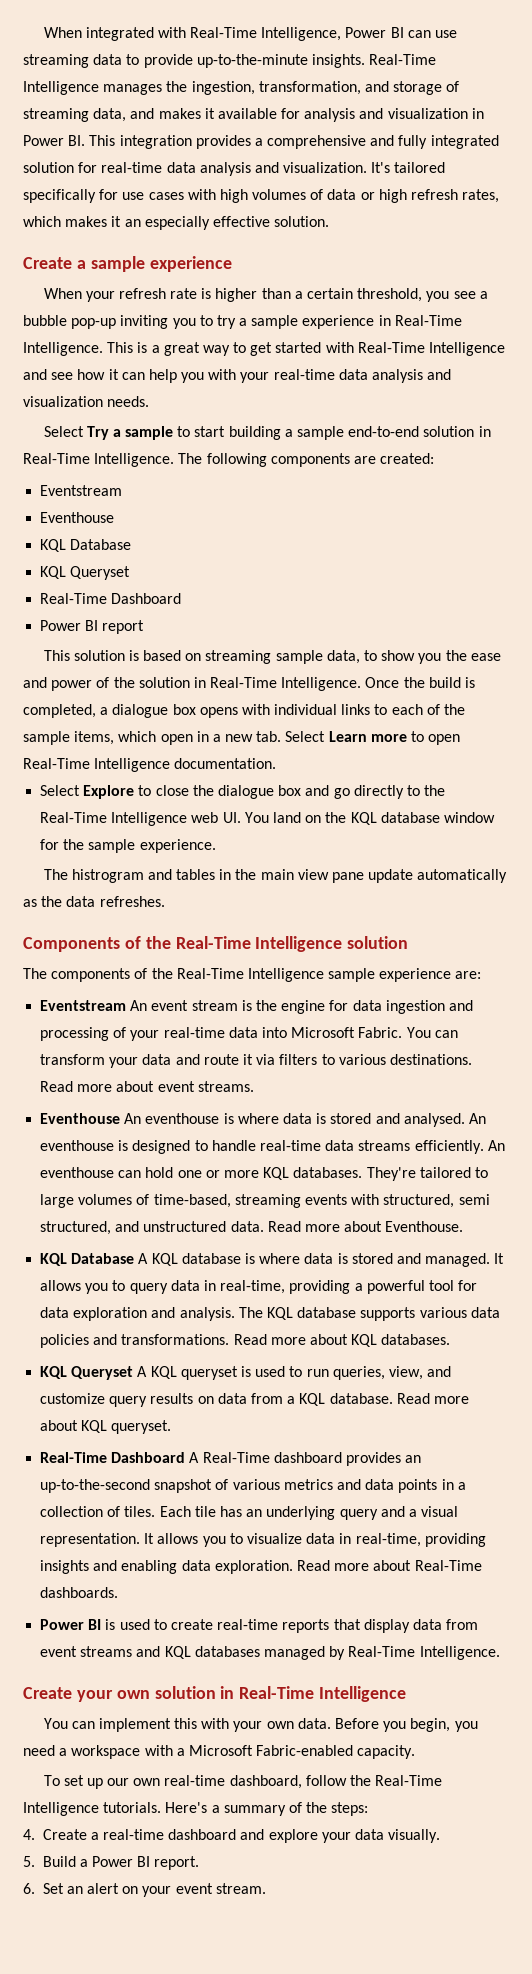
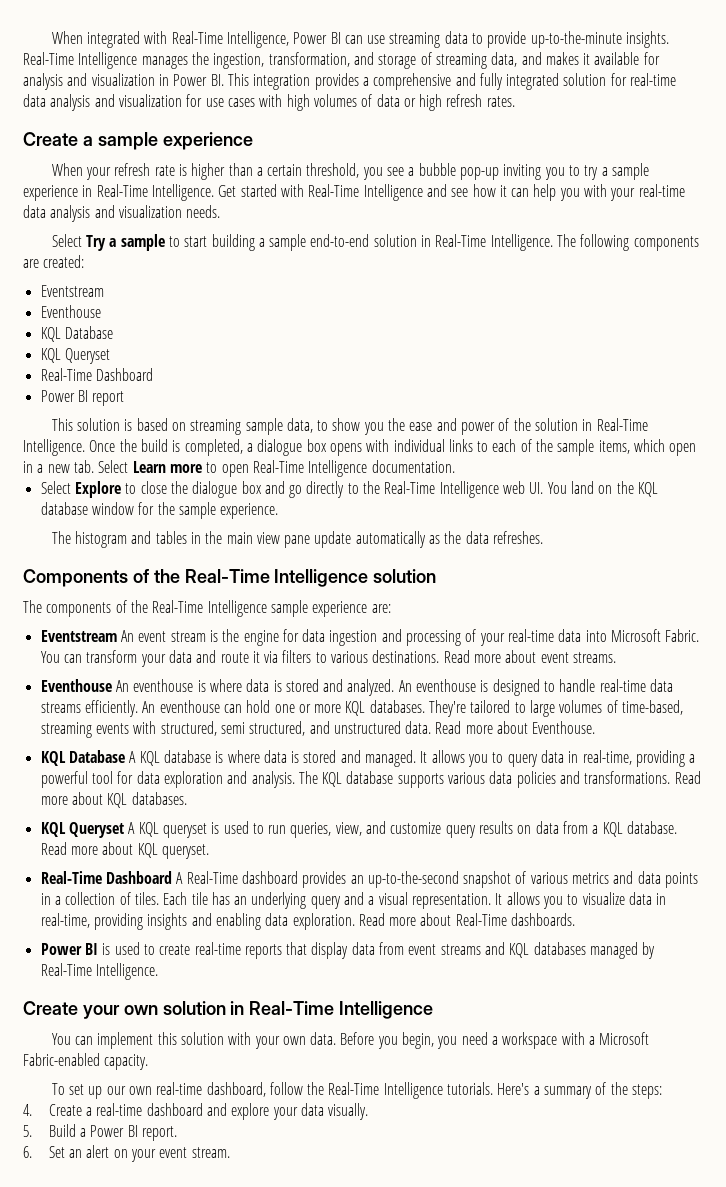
- Real-Time Intelligence manages the ingestion, transformation, and storage of streaming data, and makes it available for analysis and visualization in Power BI. This integration provides a comprehensive and fully integrated solution for real-time data analysis and visualization. It's tailored specifically for use cases with high volumes of data or high refresh rates, which makes it an especially effective solution.
+ Real-Time Intelligence manages the ingestion, transformation, and storage of streaming data, and makes it available for analysis and visualization in Power BI. This integration provides a comprehensive and fully integrated solution for real-time data analysis and visualization for use cases with high volumes of data or high refresh rates.
- This is a great way to get started with Real-Time Intelligence and see how it can help you with your real-time data analysis and visualization needs.
+ Get started with Real-Time Intelligence and see how it can help you with your real-time data analysis and visualization needs.
- The histrogram and tables in the main view pane update automatically as the data refreshes.
+ The histogram and tables in the main view pane update automatically as the data refreshes.
- Eventhouse An eventhouse is where data is stored and analysed.
+ Eventhouse An eventhouse is where data is stored and analyzed.
- You can implement this with your own data.
+ You can implement this solution with your own data.

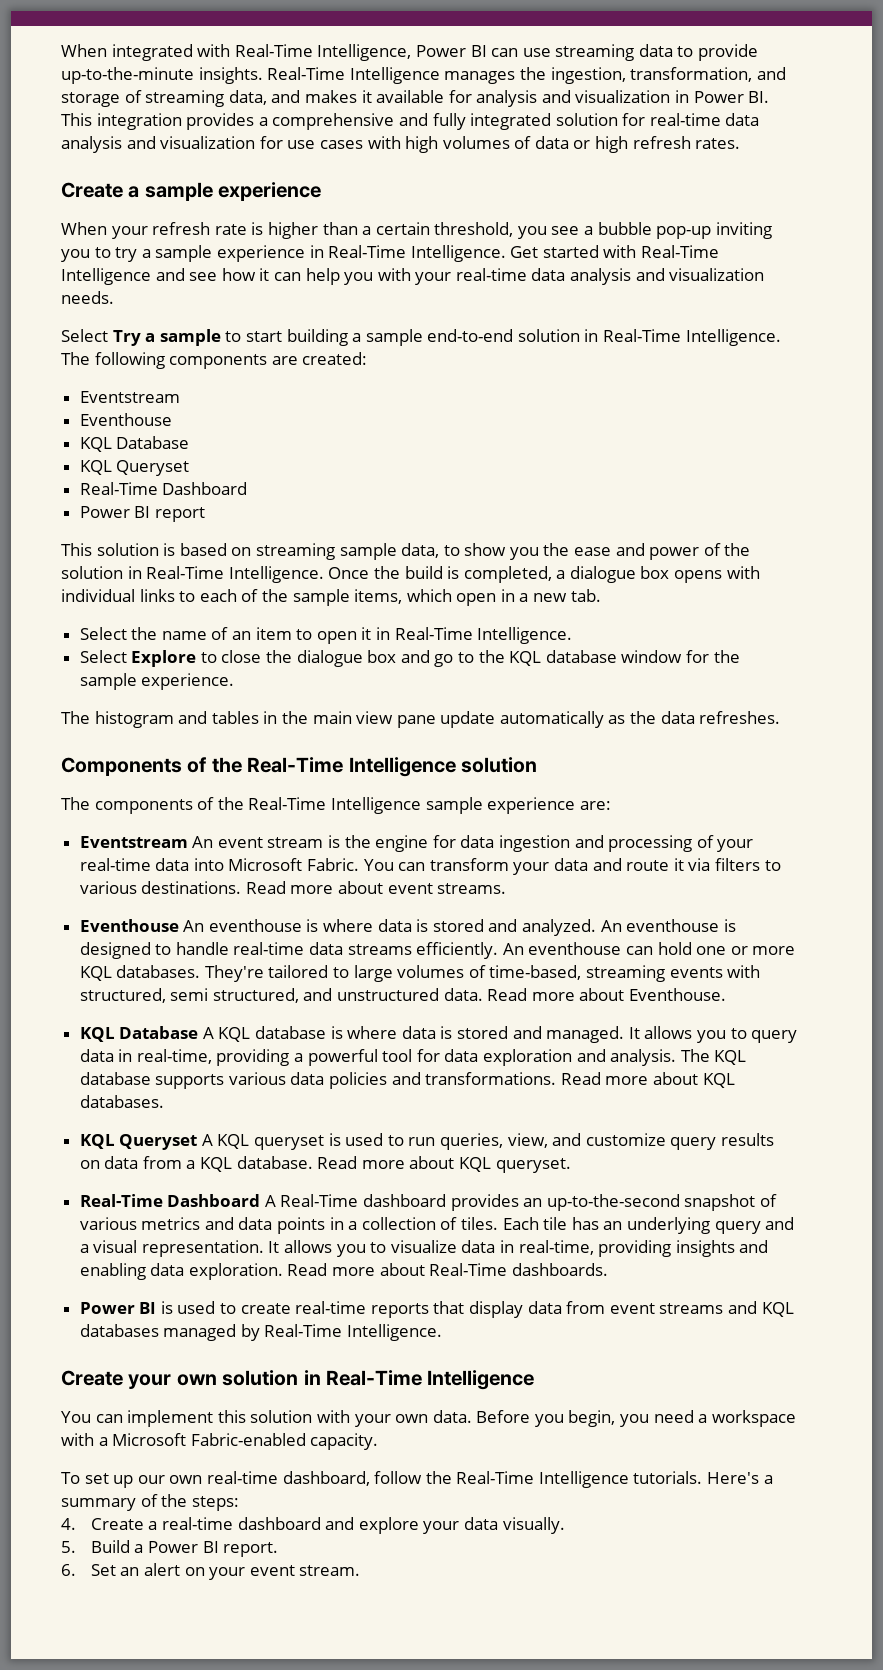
- Once the build is completed, a dialogue box opens with individual links to each of the sample items, which open in a new tab. Select Learn more to open Real-Time Intelligence documentation.
+ Once the build is completed, a dialogue box opens with individual links to each of the sample items, which open in a new tab.
+ Select the name of an item to open it in Real-Time Intelligence.
- Select Explore to close the dialogue box and go directly to the Real-Time Intelligence web UI. You land on the KQL database window for the sample experience.
+ Select Explore to close the dialogue box and go to the KQL database window for the sample experience.

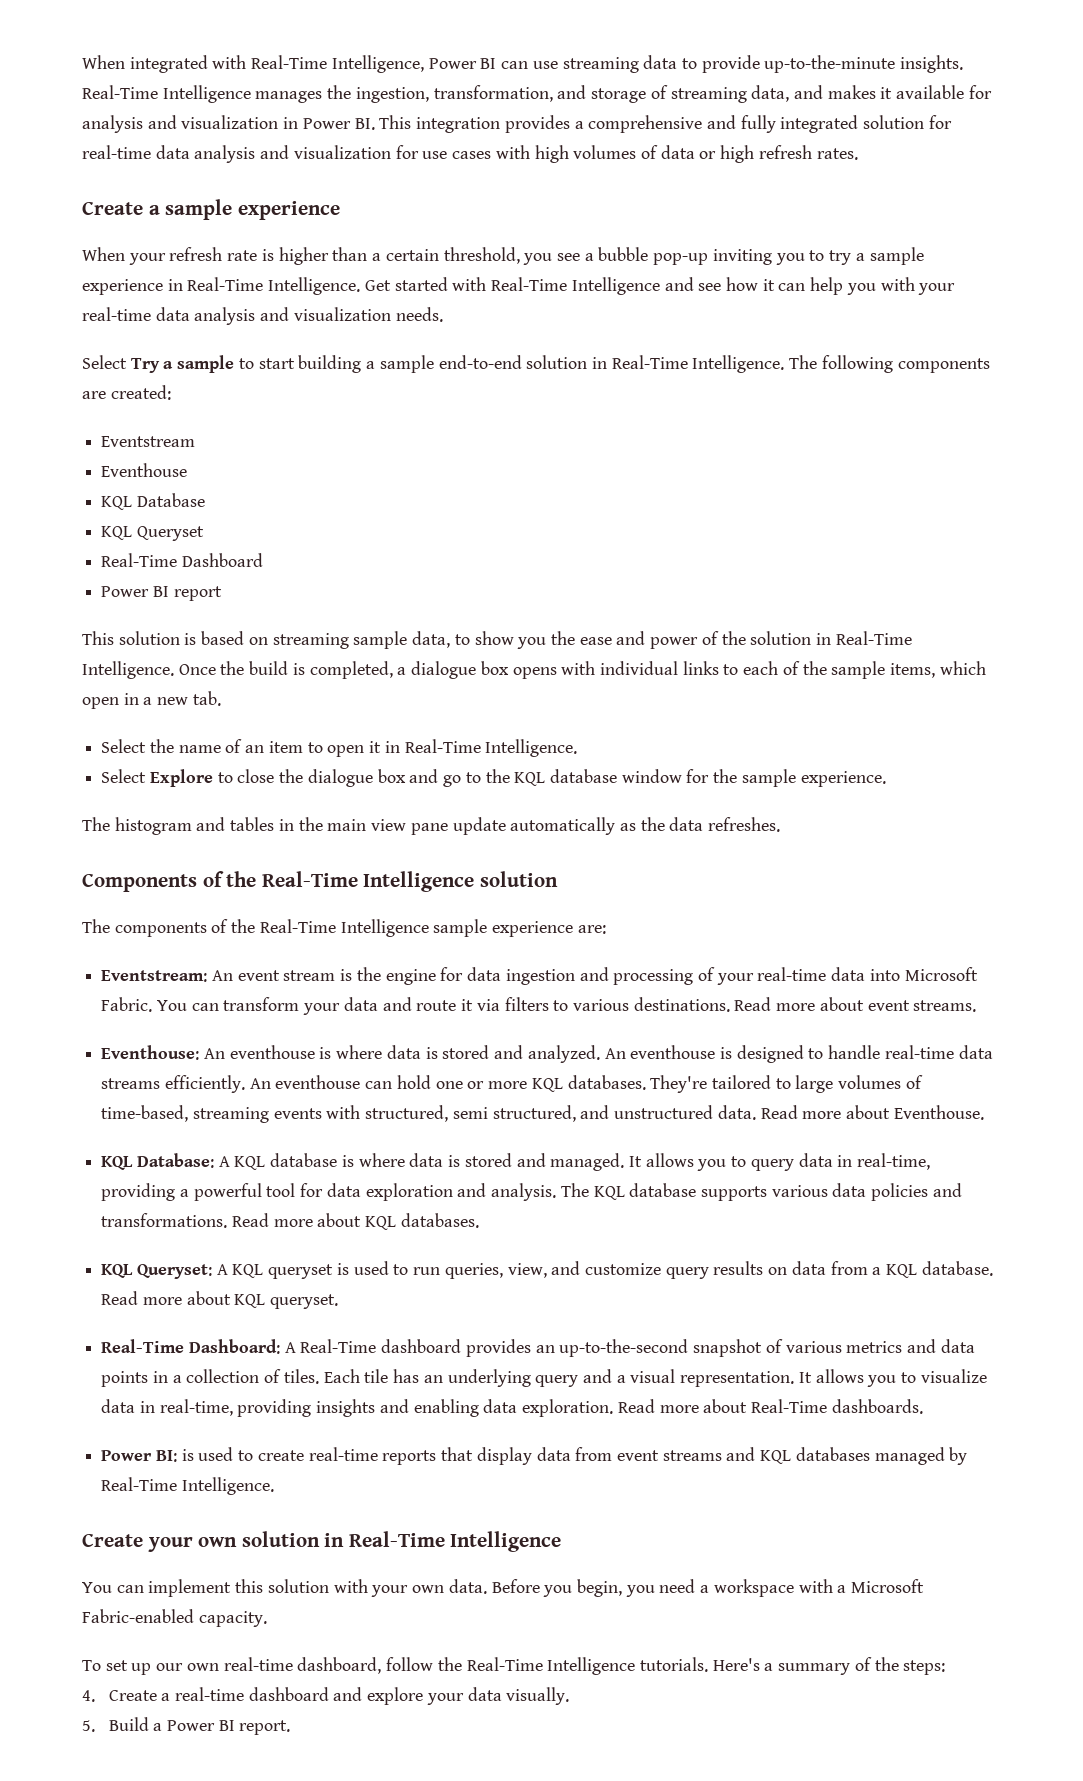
- Eventstream An event stream is the engine for data ingestion and processing of your real-time data into Microsoft Fabric.
+ Eventstream: An event stream is the engine for data ingestion and processing of your real-time data into Microsoft Fabric.
- Eventhouse An eventhouse is where data is stored and analyzed.
+ Eventhouse: An eventhouse is where data is stored and analyzed.
- KQL Database A KQL database is where data is stored and managed.
+ KQL Database: A KQL database is where data is stored and managed.
- KQL Queryset A KQL queryset is used to run queries, view, and customize query results on data from a KQL database.
+ KQL Queryset: A KQL queryset is used to run queries, view, and customize query results on data from a KQL database.
- Real-Time Dashboard A Real-Time dashboard provides an up-to-the-second snapshot of various metrics and data points in a collection of tiles.
+ Real-Time Dashboard: A Real-Time dashboard provides an up-to-the-second snapshot of various metrics and data points in a collection of tiles.
- Power BI is used to create real-time reports that display data from event streams and KQL databases managed by Real-Time Intelligence.
+ Power BI: is used to create real-time reports that display data from event streams and KQL databases managed by Real-Time Intelligence.
- 6. Set an alert on your event stream.

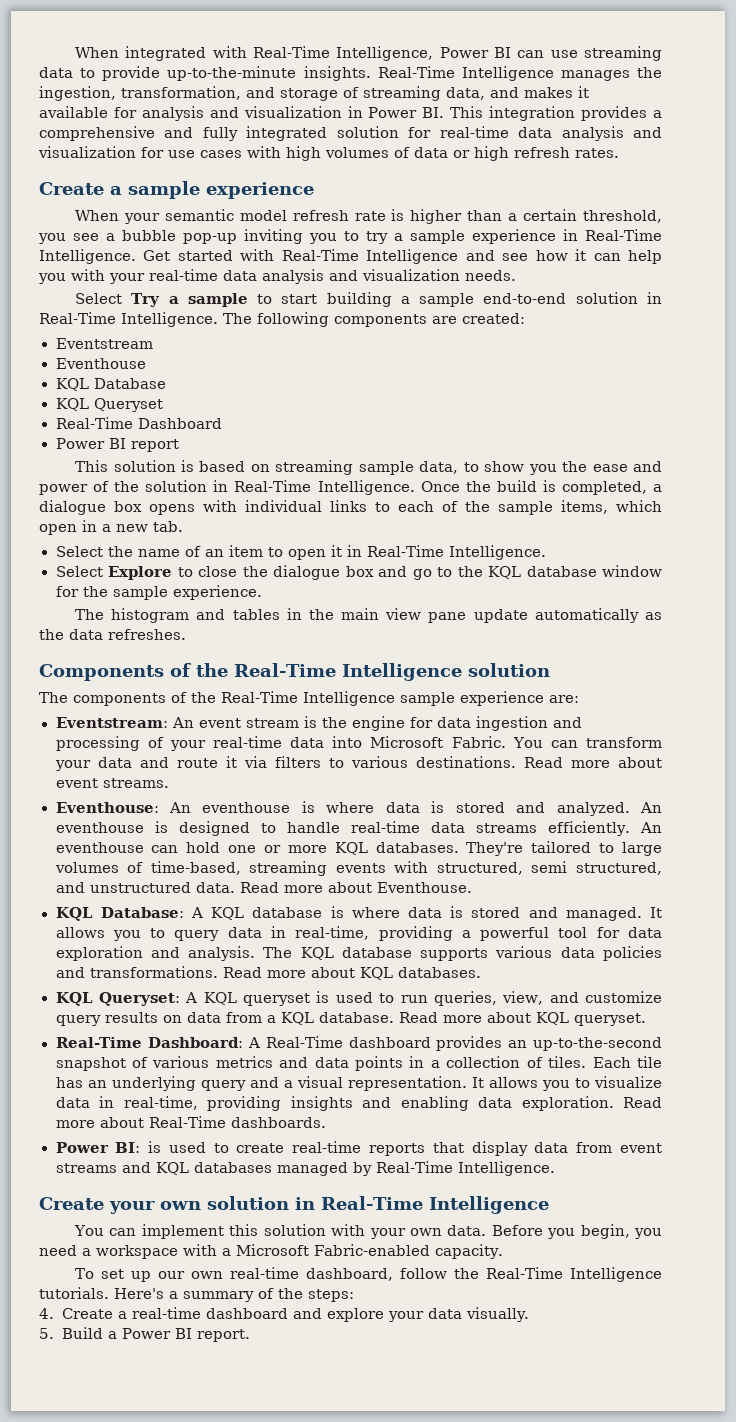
- When your refresh rate is higher than a certain threshold, you see a bubble pop-up inviting you to try a sample experience in Real-Time Intelligence.
+ When your semantic model refresh rate is higher than a certain threshold, you see a bubble pop-up inviting you to try a sample experience in Real-Time Intelligence.

